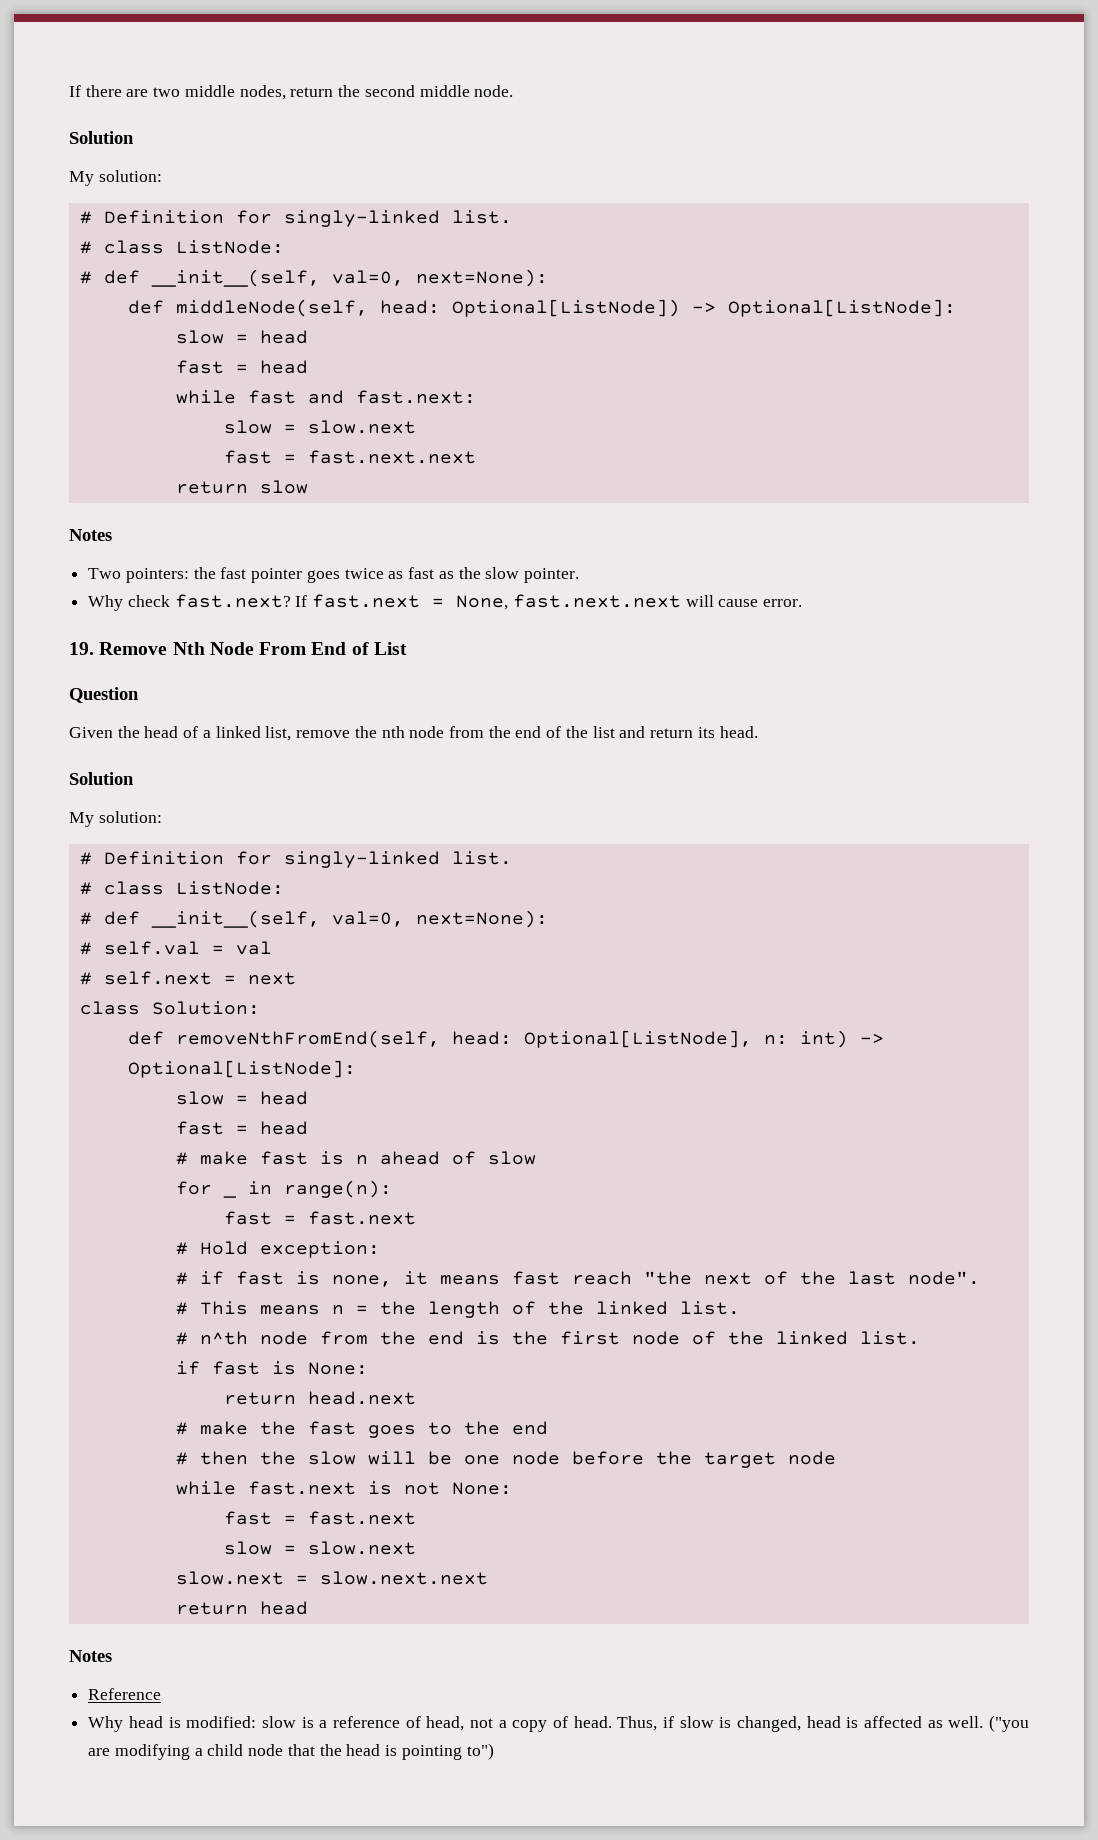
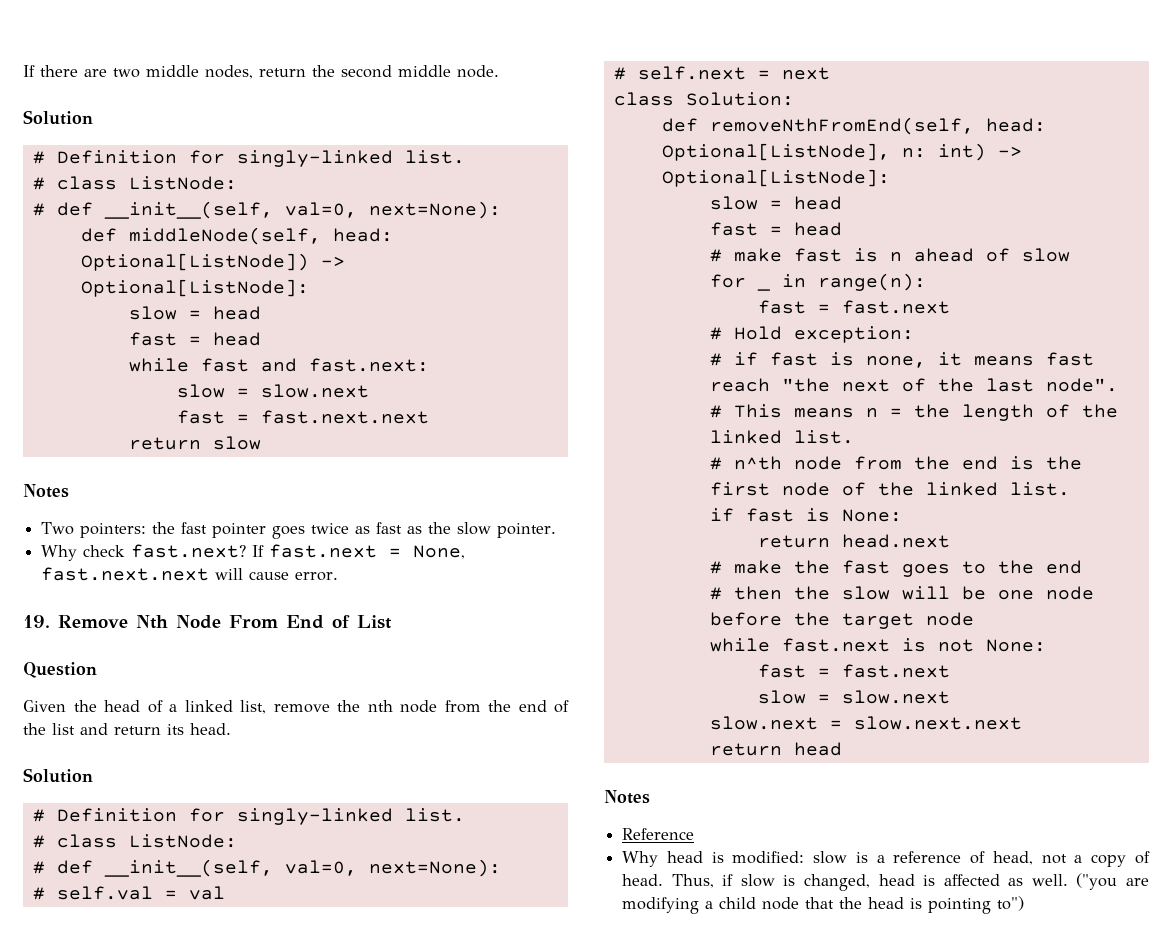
  If there are two middle nodes, return the second middle node.
  Solution
- My solution:
  Given the head of a linked list, remove the nth node from the end of the list and return its head.
  Solution
- My solution:

